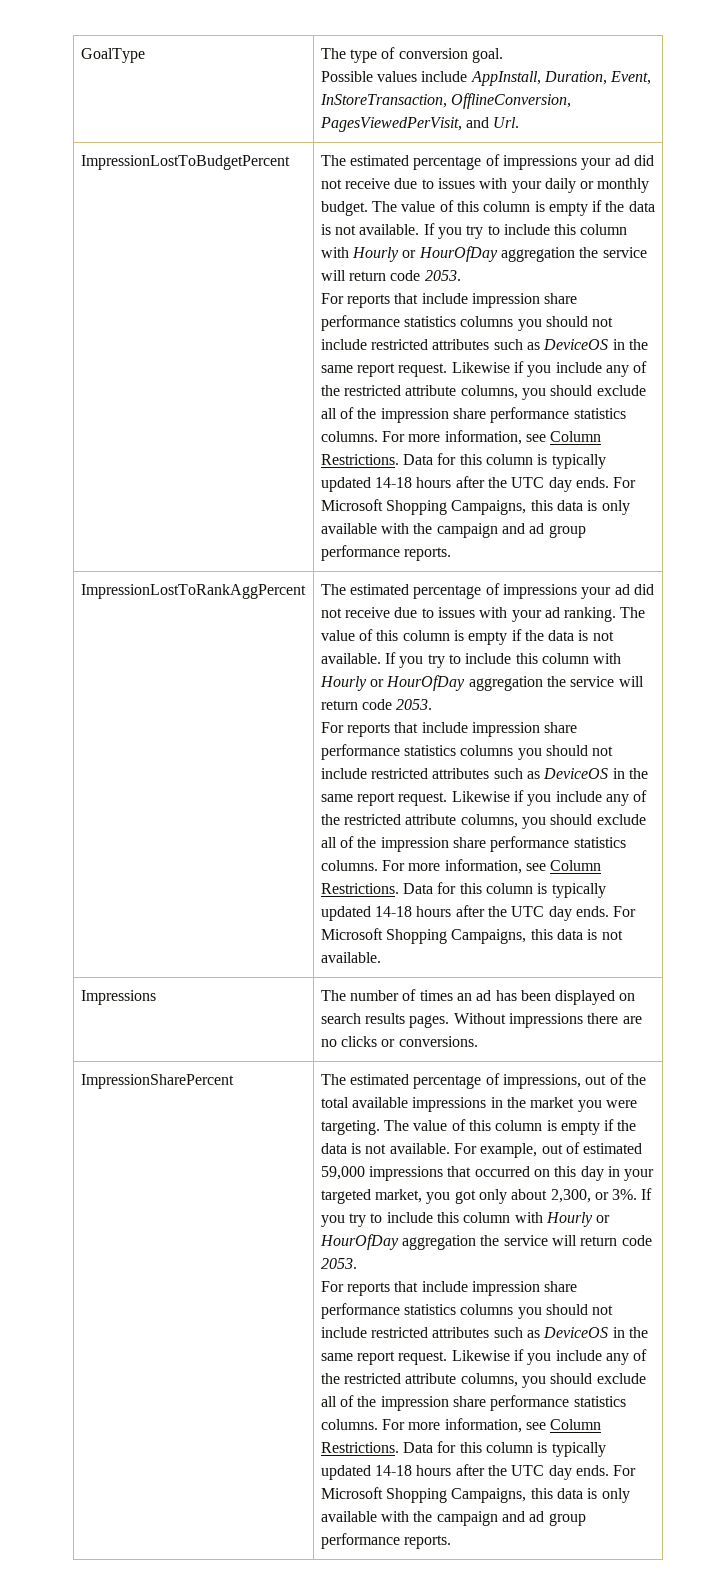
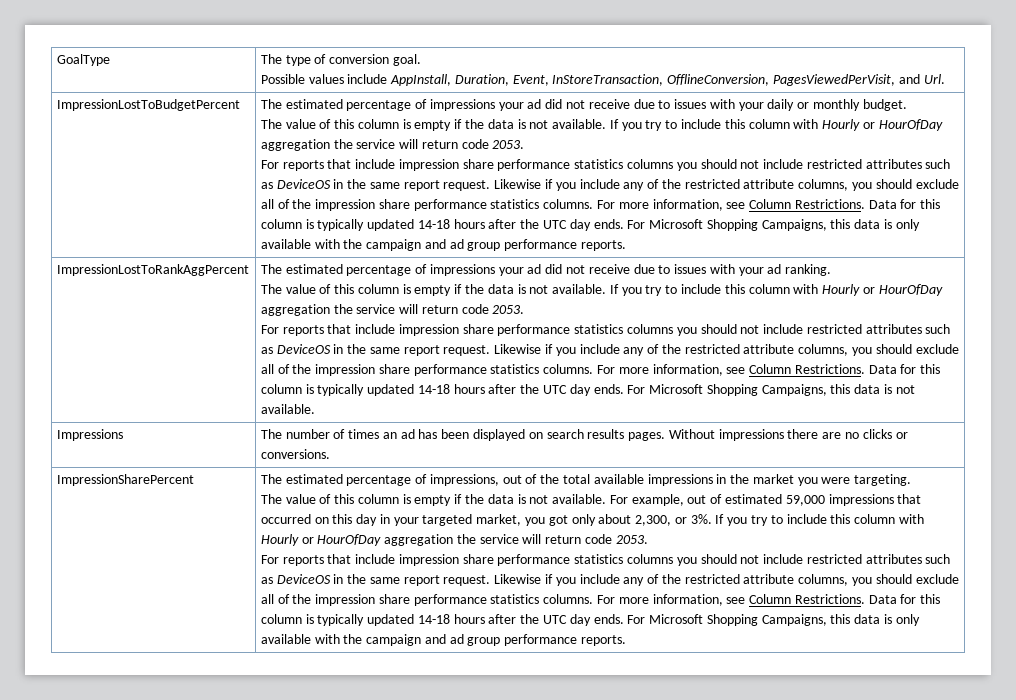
- The estimated percentage of impressions your ad did not receive due to issues with your daily or monthly budget. The value of this column is empty if the data is not available.
+ The estimated percentage of impressions your ad did not receive due to issues with your daily or monthly budget.
+ The value of this column is empty if the data is not available.
- The estimated percentage of impressions your ad did not receive due to issues with your ad ranking. The value of this column is empty if the data is not available.
+ The estimated percentage of impressions your ad did not receive due to issues with your ad ranking.
+ The value of this column is empty if the data is not available.
- The estimated percentage of impressions, out of the total available impressions in the market you were targeting. The value of this column is empty if the data is not available.
+ The estimated percentage of impressions, out of the total available impressions in the market you were targeting.
+ The value of this column is empty if the data is not available.

